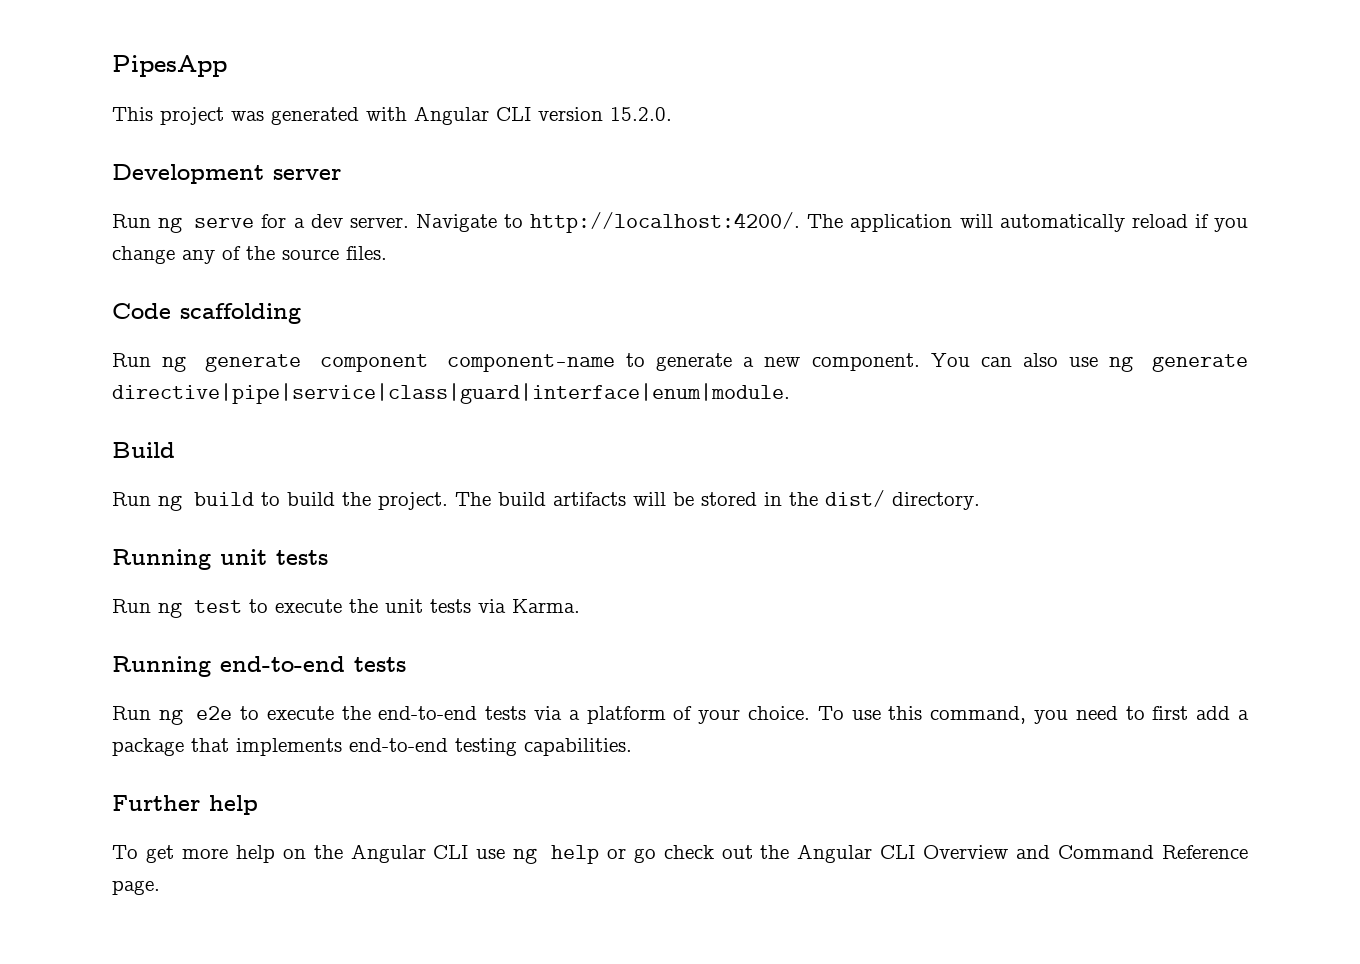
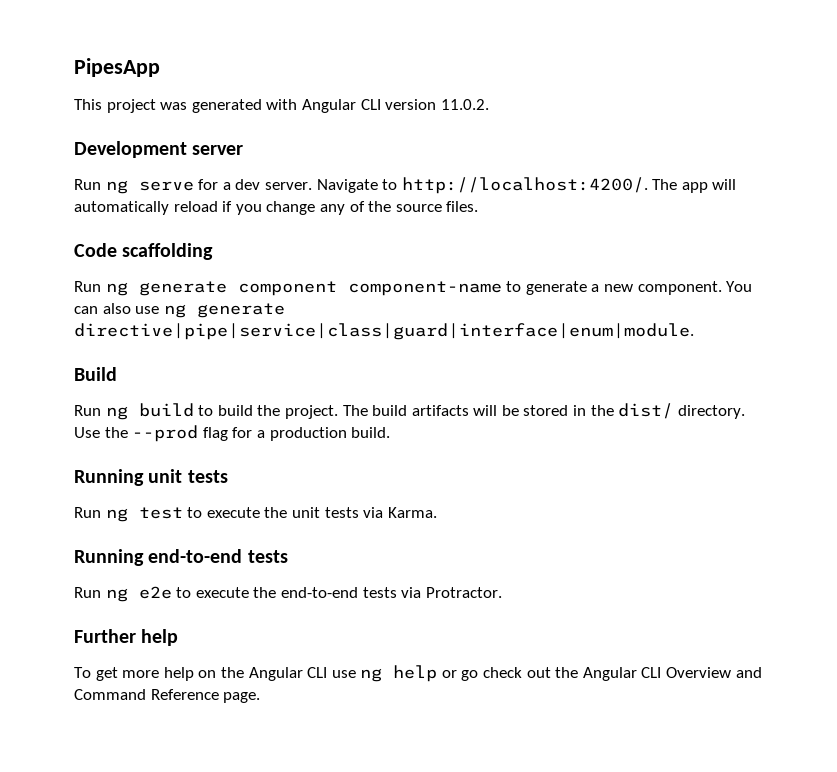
- This project was generated with Angular CLI version 15.2.0.
+ This project was generated with Angular CLI version 11.0.2.
- The application will automatically reload if you change any of the source files.
+ The app will automatically reload if you change any of the source files.
+ Use the --prod flag for a production build.
- Run ng e2e to execute the end-to-end tests via a platform of your choice. To use this command, you need to first add a package that implements end-to-end testing capabilities.
+ Run ng e2e to execute the end-to-end tests via Protractor.

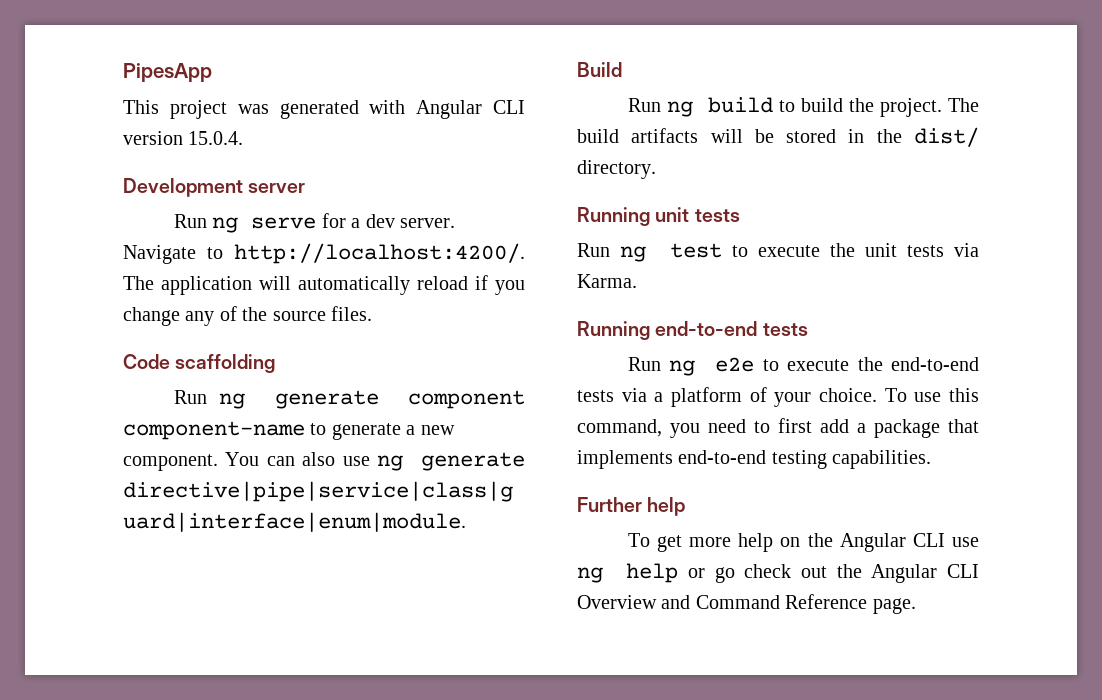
- This project was generated with Angular CLI version 11.0.2.
+ This project was generated with Angular CLI version 15.0.4.
- The app will automatically reload if you change any of the source files.
+ The application will automatically reload if you change any of the source files.
- Use the --prod flag for a production build.
- Run ng e2e to execute the end-to-end tests via Protractor.
+ Run ng e2e to execute the end-to-end tests via a platform of your choice. To use this command, you need to first add a package that implements end-to-end testing capabilities.

